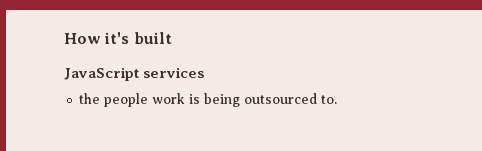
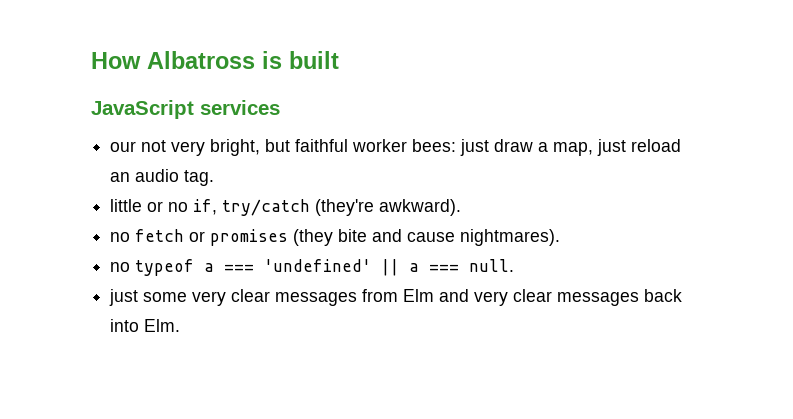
- How it's built
+ How Albatross is built
- the people work is being outsourced to.
+ our not very bright, but faithful worker bees: just draw a map, just reload an audio tag.
+ little or no if, try/catch (they're awkward).
+ no fetch or promises (they bite and cause nightmares).
+ no typeof a === 'undefined' || a === null.
+ just some very clear messages from Elm and very clear messages back into Elm.

